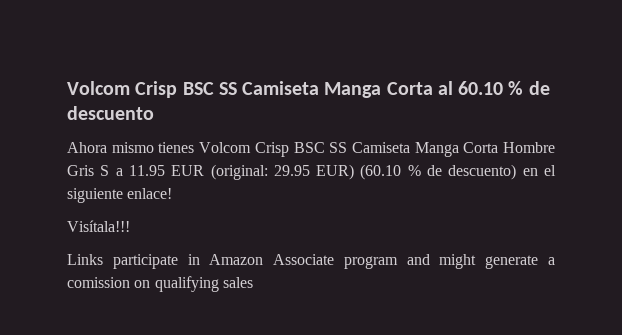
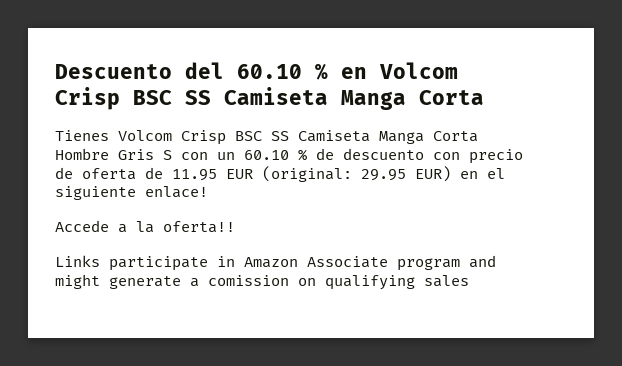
- Volcom Crisp BSC SS Camiseta Manga Corta al 60.10 % de descuento
- Ahora mismo tienes Volcom Crisp BSC SS Camiseta Manga Corta Hombre Gris S a 11.95 EUR (original: 29.95 EUR) (60.10 % de descuento) en el siguiente enlace!
+ Descuento del 60.10 % en Volcom Crisp BSC SS Camiseta Manga Corta
+ Tienes Volcom Crisp BSC SS Camiseta Manga Corta Hombre Gris S con un 60.10 % de descuento con precio de oferta de 11.95 EUR (original: 29.95 EUR) en el siguiente enlace!
- Visítala!!!
+ Accede a la oferta!!

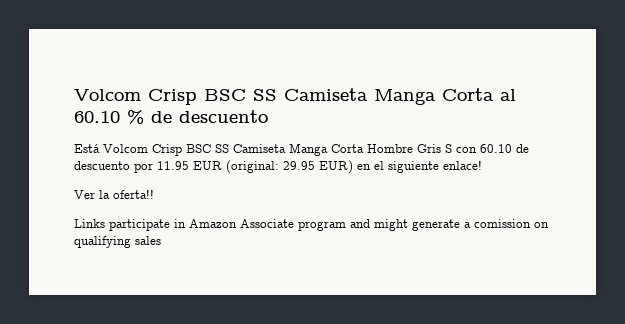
- Descuento del 60.10 % en Volcom Crisp BSC SS Camiseta Manga Corta
- Tienes Volcom Crisp BSC SS Camiseta Manga Corta Hombre Gris S con un 60.10 % de descuento con precio de oferta de 11.95 EUR (original: 29.95 EUR) en el siguiente enlace!
+ Volcom Crisp BSC SS Camiseta Manga Corta al 60.10 % de descuento
+ Está Volcom Crisp BSC SS Camiseta Manga Corta Hombre Gris S con 60.10 de descuento por 11.95 EUR (original: 29.95 EUR) en el siguiente enlace!
- Accede a la oferta!!
+ Ver la oferta!!

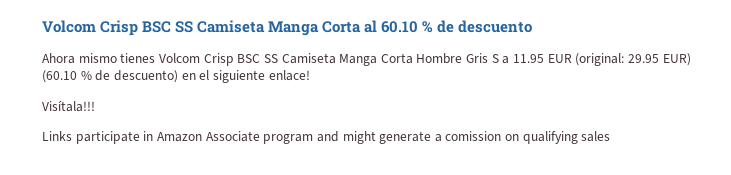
- Está Volcom Crisp BSC SS Camiseta Manga Corta Hombre Gris S con 60.10 de descuento por 11.95 EUR (original: 29.95 EUR) en el siguiente enlace!
+ Ahora mismo tienes Volcom Crisp BSC SS Camiseta Manga Corta Hombre Gris S a 11.95 EUR (original: 29.95 EUR) (60.10 % de descuento) en el siguiente enlace!
- Ver la oferta!!
+ Visítala!!!

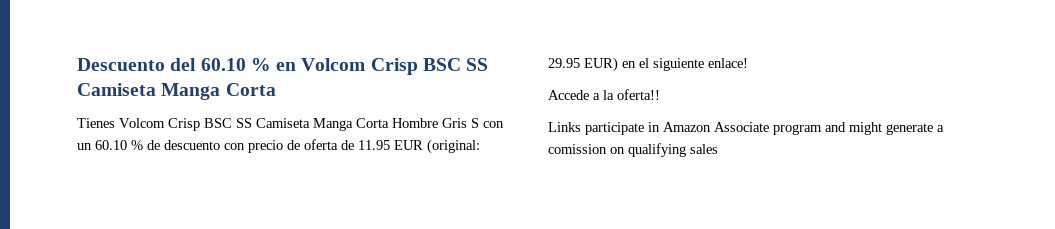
- Volcom Crisp BSC SS Camiseta Manga Corta al 60.10 % de descuento
- Ahora mismo tienes Volcom Crisp BSC SS Camiseta Manga Corta Hombre Gris S a 11.95 EUR (original: 29.95 EUR) (60.10 % de descuento) en el siguiente enlace!
+ Descuento del 60.10 % en Volcom Crisp BSC SS Camiseta Manga Corta
+ Tienes Volcom Crisp BSC SS Camiseta Manga Corta Hombre Gris S con un 60.10 % de descuento con precio de oferta de 11.95 EUR (original: 29.95 EUR) en el siguiente enlace!
- Visítala!!!
+ Accede a la oferta!!

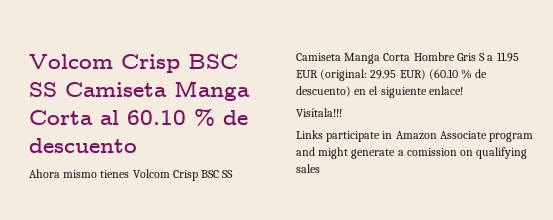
- Descuento del 60.10 % en Volcom Crisp BSC SS Camiseta Manga Corta
- Tienes Volcom Crisp BSC SS Camiseta Manga Corta Hombre Gris S con un 60.10 % de descuento con precio de oferta de 11.95 EUR (original: 29.95 EUR) en el siguiente enlace!
+ Volcom Crisp BSC SS Camiseta Manga Corta al 60.10 % de descuento
+ Ahora mismo tienes Volcom Crisp BSC SS Camiseta Manga Corta Hombre Gris S a 11.95 EUR (original: 29.95 EUR) (60.10 % de descuento) en el siguiente enlace!
- Accede a la oferta!!
+ Visítala!!!

